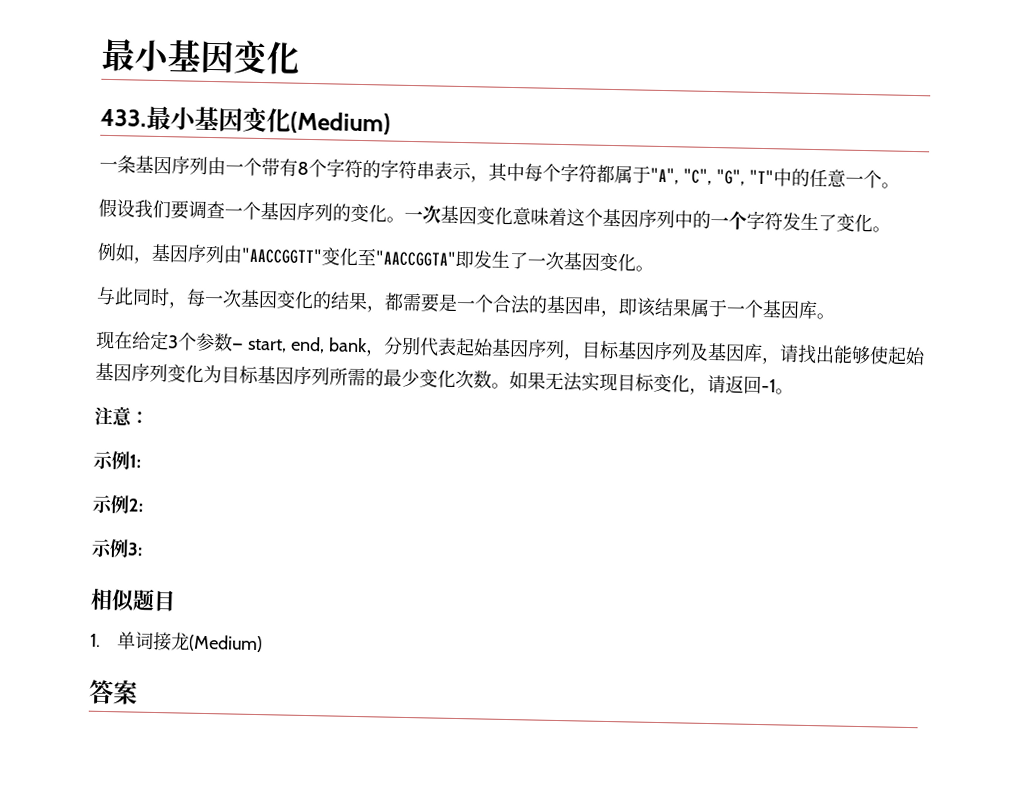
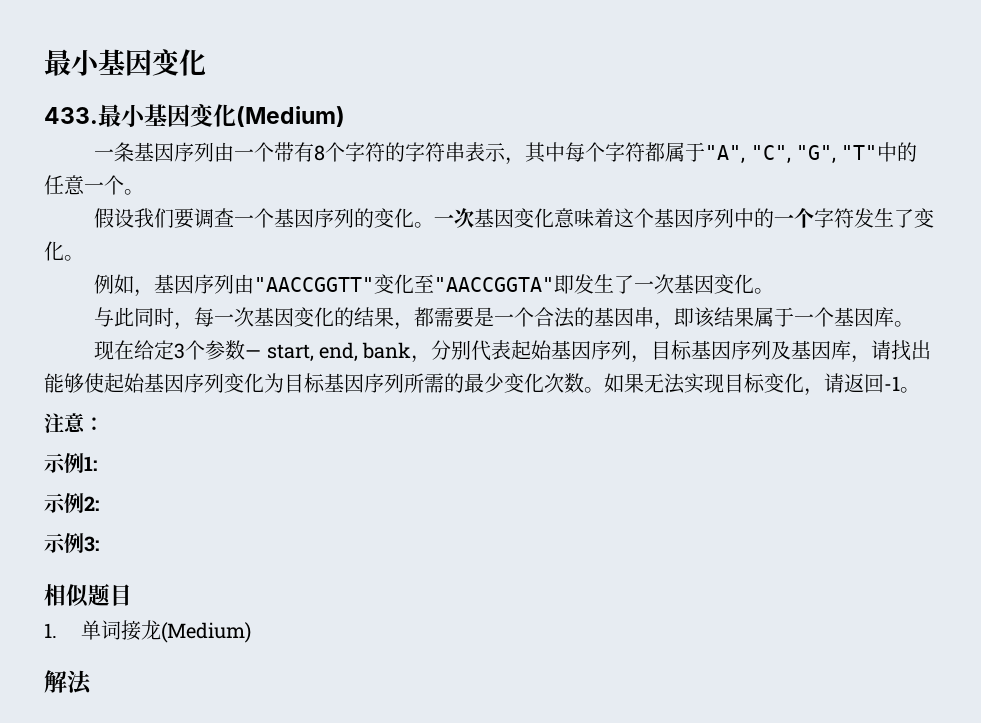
- 答案
+ 解法

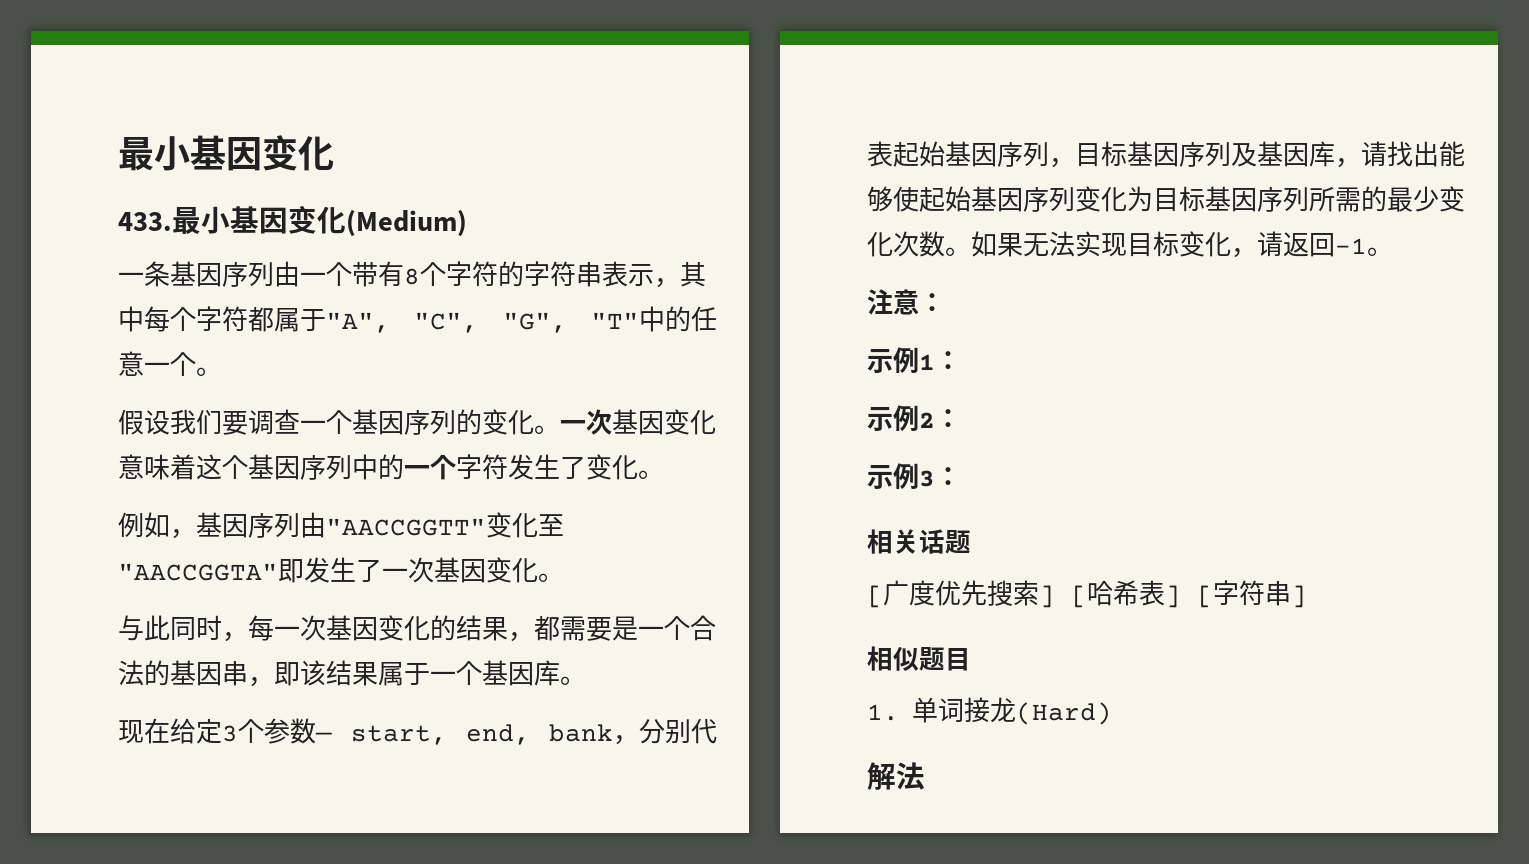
- 示例1:
- 示例2:
- 示例3:
+ 示例1：
+ 示例2：
+ 示例3：
+ 相关话题
+ [广度优先搜索] [哈希表] [字符串]
- 1.单词接龙(Medium)
+ 1.单词接龙(Hard)

